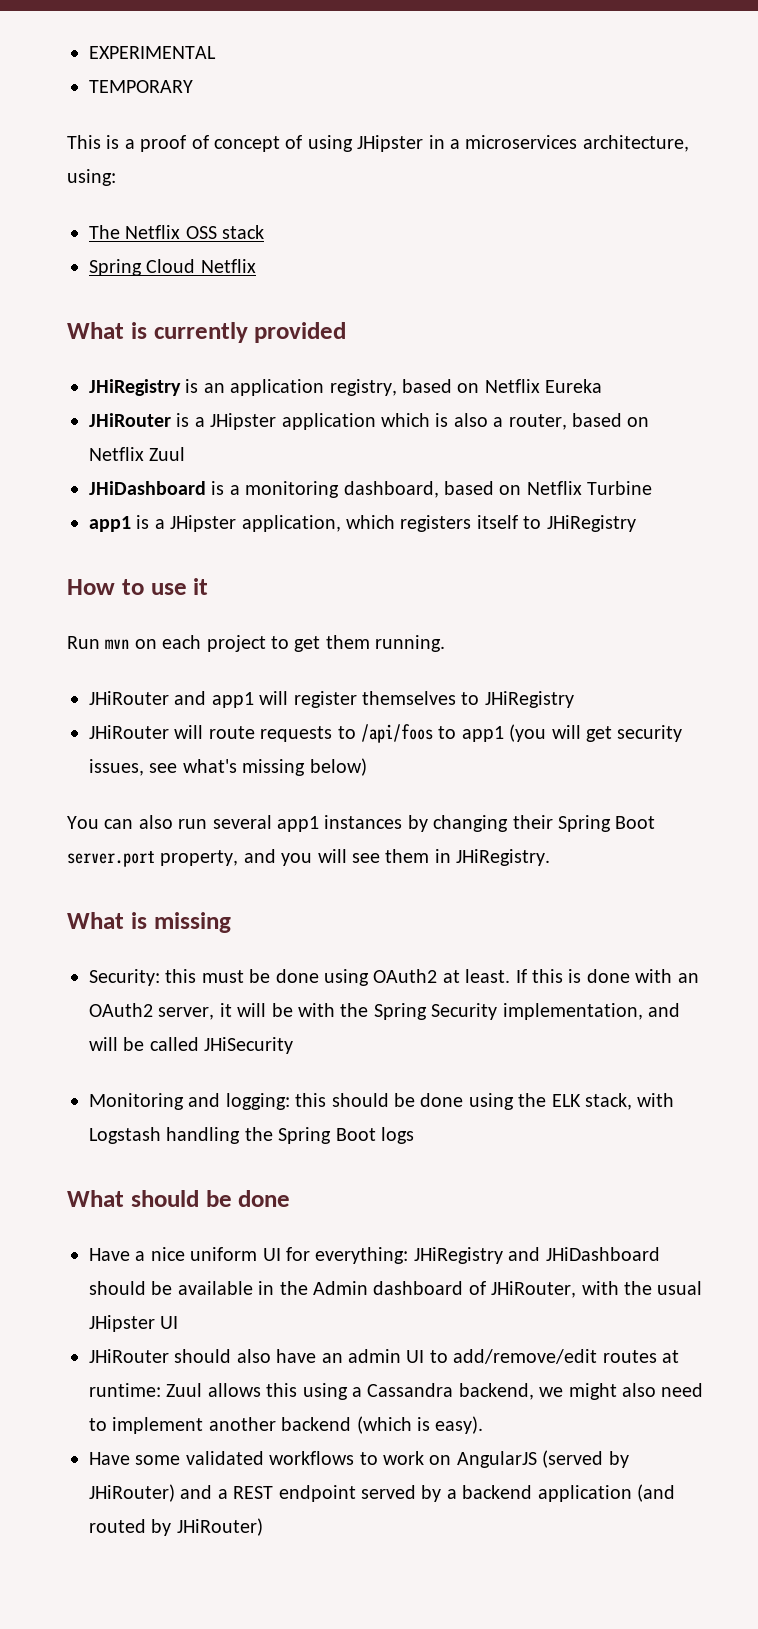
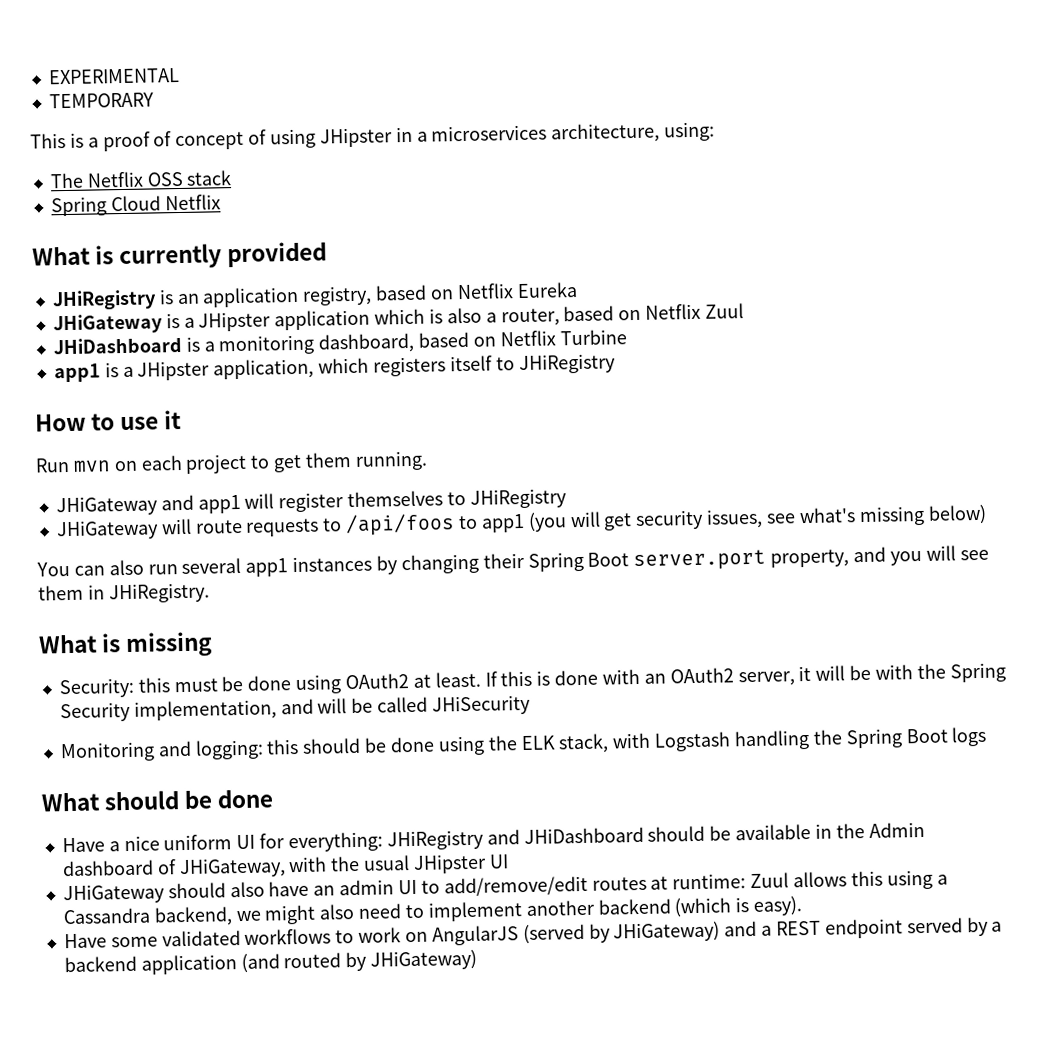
- JHiRouter is a JHipster application which is also a router, based on Netflix Zuul
+ JHiGateway is a JHipster application which is also a router, based on Netflix Zuul
- JHiRouter and app1 will register themselves to JHiRegistry
+ JHiGateway and app1 will register themselves to JHiRegistry
- JHiRouter will route requests to /api/foos to app1 (you will get security issues, see what's missing below)
+ JHiGateway will route requests to /api/foos to app1 (you will get security issues, see what's missing below)
- Have a nice uniform UI for everything: JHiRegistry and JHiDashboard should be available in the Admin dashboard of JHiRouter, with the usual JHipster UI
+ Have a nice uniform UI for everything: JHiRegistry and JHiDashboard should be available in the Admin dashboard of JHiGateway, with the usual JHipster UI
- JHiRouter should also have an admin UI to add/remove/edit routes at runtime: Zuul allows this using a Cassandra backend, we might also need to implement another backend (which is easy).
+ JHiGateway should also have an admin UI to add/remove/edit routes at runtime: Zuul allows this using a Cassandra backend, we might also need to implement another backend (which is easy).
- Have some validated workflows to work on AngularJS (served by JHiRouter) and a REST endpoint served by a backend application (and routed by JHiRouter)
+ Have some validated workflows to work on AngularJS (served by JHiGateway) and a REST endpoint served by a backend application (and routed by JHiGateway)

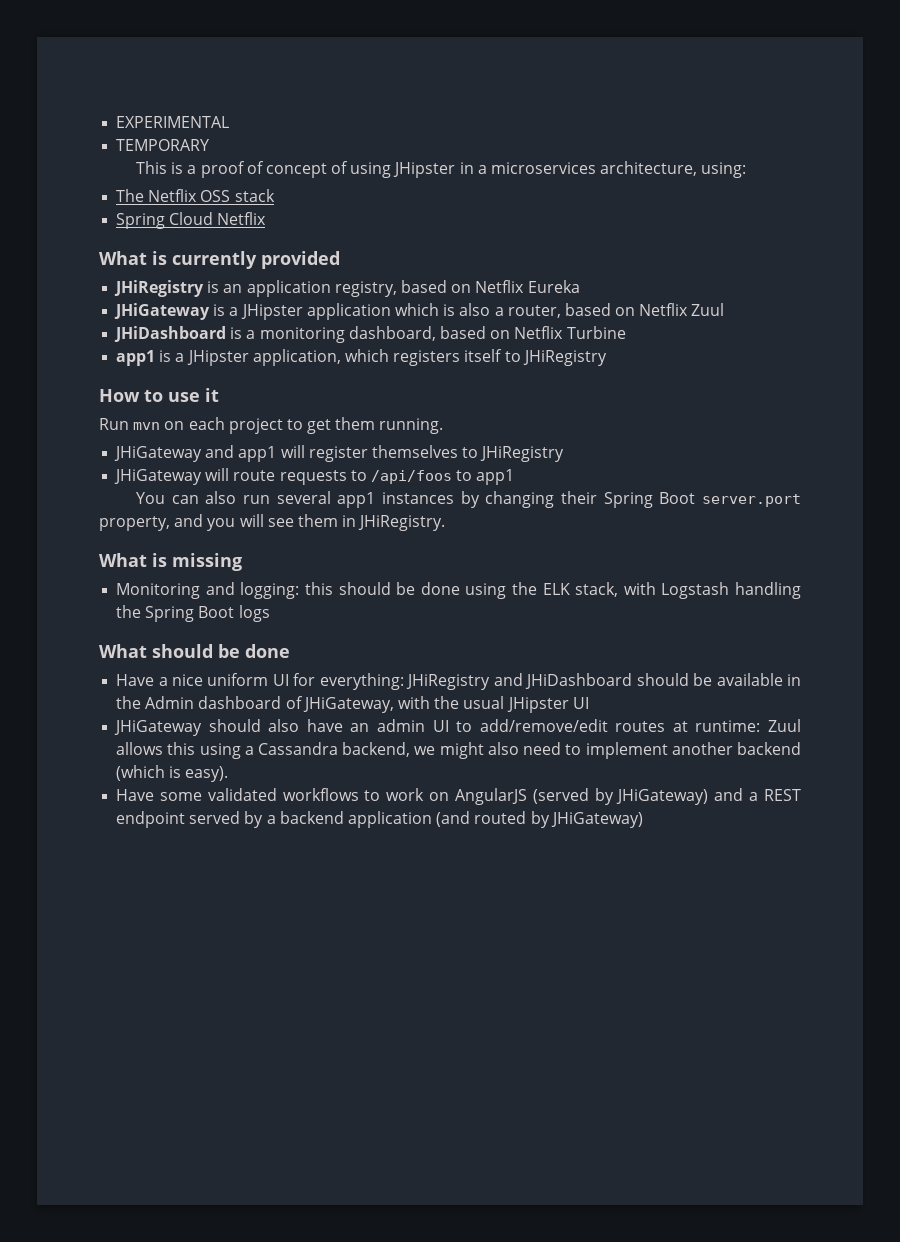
- JHiGateway will route requests to /api/foos to app1 (you will get security issues, see what's missing below)
+ JHiGateway will route requests to /api/foos to app1
- Security: this must be done using OAuth2 at least. If this is done with an OAuth2 server, it will be with the Spring Security implementation, and will be called JHiSecurity

